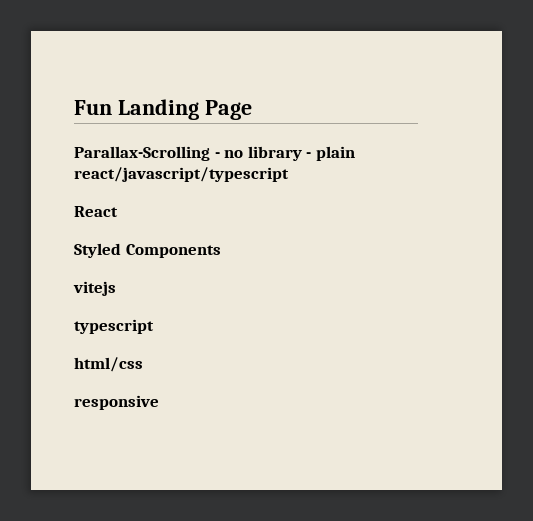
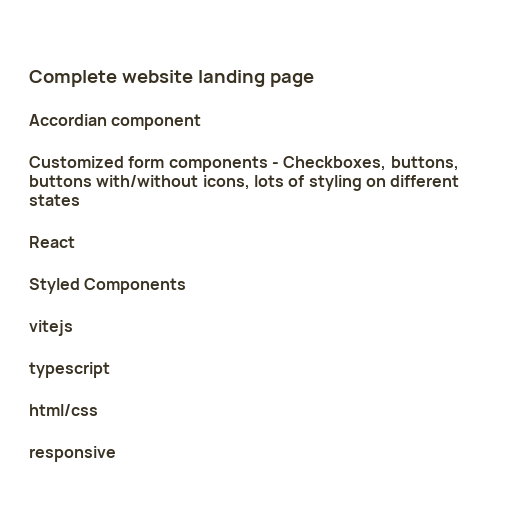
- Fun Landing Page
- Parallax-Scrolling - no library - plain react/javascript/typescript
+ Complete website landing page
+ Accordian component
+ Customized form components - Checkboxes, buttons, buttons with/without icons, lots of styling on different states

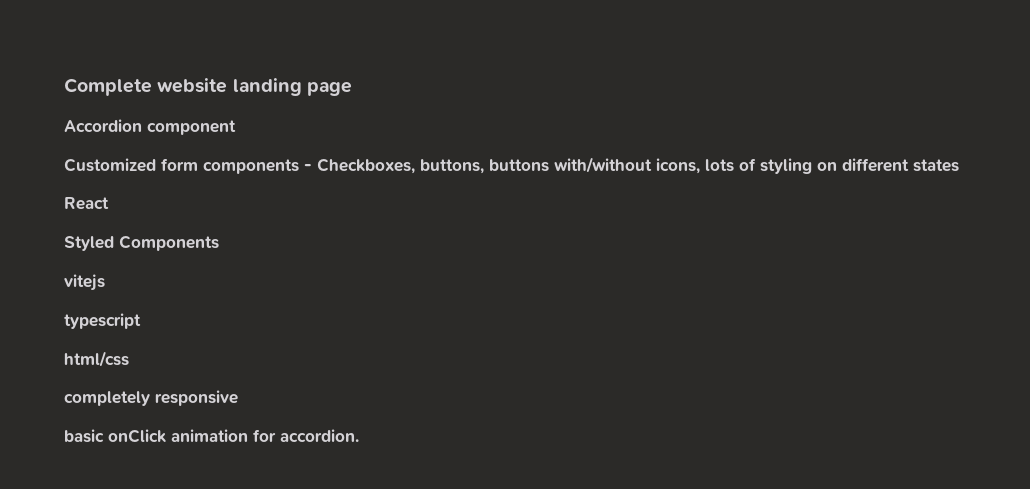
- Accordian component
+ Accordion component
- responsive
+ completely responsive
+ basic onClick animation for accordion.

